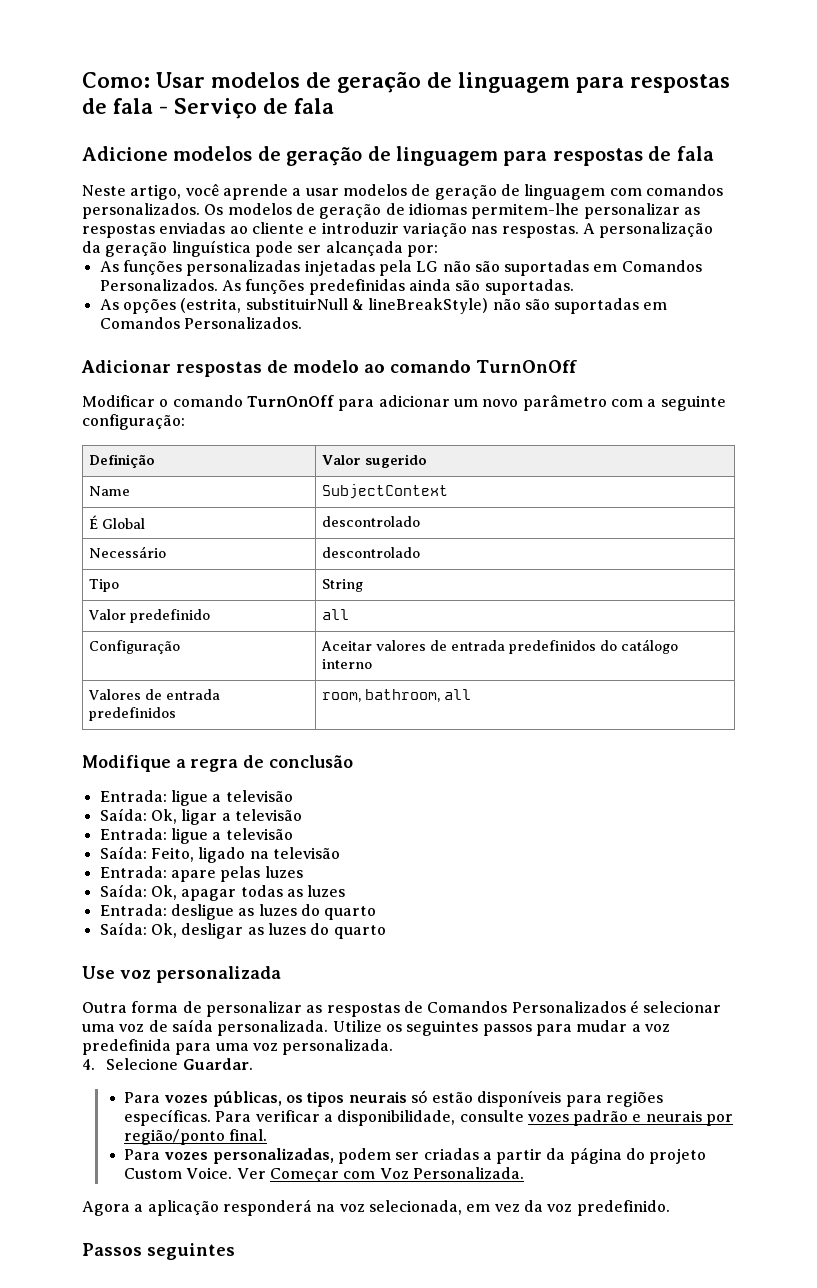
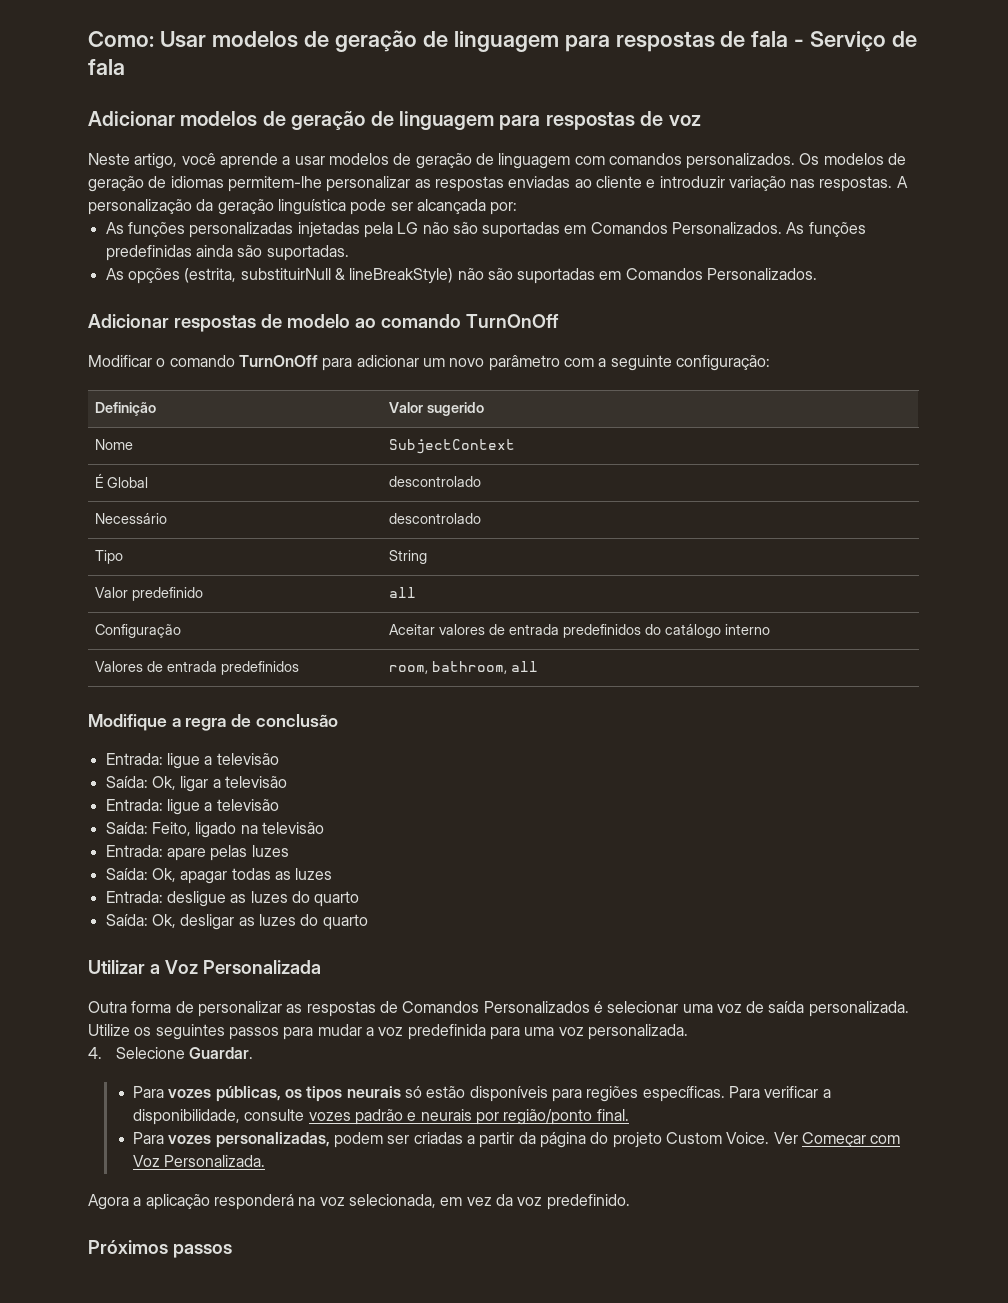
- Adicione modelos de geração de linguagem para respostas de fala
+ Adicionar modelos de geração de linguagem para respostas de voz
- Name | SubjectContext
+ Nome | SubjectContext
- Use voz personalizada
+ Utilizar a Voz Personalizada
- Passos seguintes
+ Próximos passos

